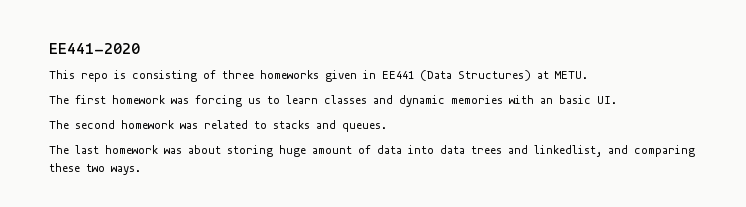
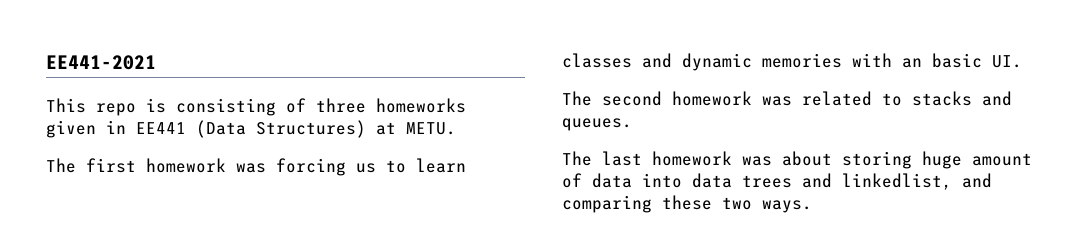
- EE441-2020
+ EE441-2021

